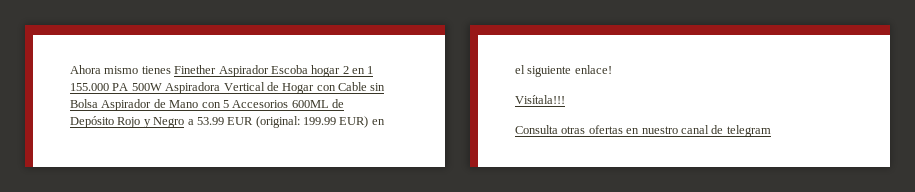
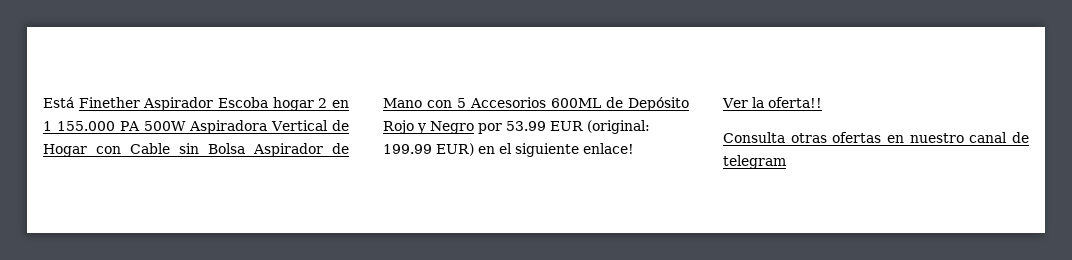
- Ahora mismo tienes Finether Aspirador Escoba hogar 2 en 1 155.000 PA 500W Aspiradora Vertical de Hogar con Cable sin Bolsa Aspirador de Mano con 5 Accesorios 600ML de Depósito Rojo y Negro a 53.99 EUR (original: 199.99 EUR) en el siguiente enlace!
+ Está Finether Aspirador Escoba hogar 2 en 1 155.000 PA 500W Aspiradora Vertical de Hogar con Cable sin Bolsa Aspirador de Mano con 5 Accesorios 600ML de Depósito Rojo y Negro por 53.99 EUR (original: 199.99 EUR) en el siguiente enlace!
- Visítala!!!
+ Ver la oferta!!

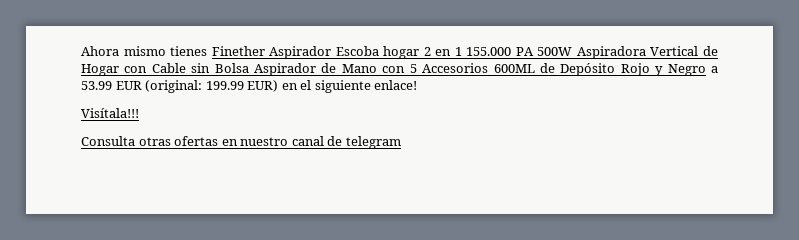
- Está Finether Aspirador Escoba hogar 2 en 1 155.000 PA 500W Aspiradora Vertical de Hogar con Cable sin Bolsa Aspirador de Mano con 5 Accesorios 600ML de Depósito Rojo y Negro por 53.99 EUR (original: 199.99 EUR) en el siguiente enlace!
+ Ahora mismo tienes Finether Aspirador Escoba hogar 2 en 1 155.000 PA 500W Aspiradora Vertical de Hogar con Cable sin Bolsa Aspirador de Mano con 5 Accesorios 600ML de Depósito Rojo y Negro a 53.99 EUR (original: 199.99 EUR) en el siguiente enlace!
- Ver la oferta!!
+ Visítala!!!

